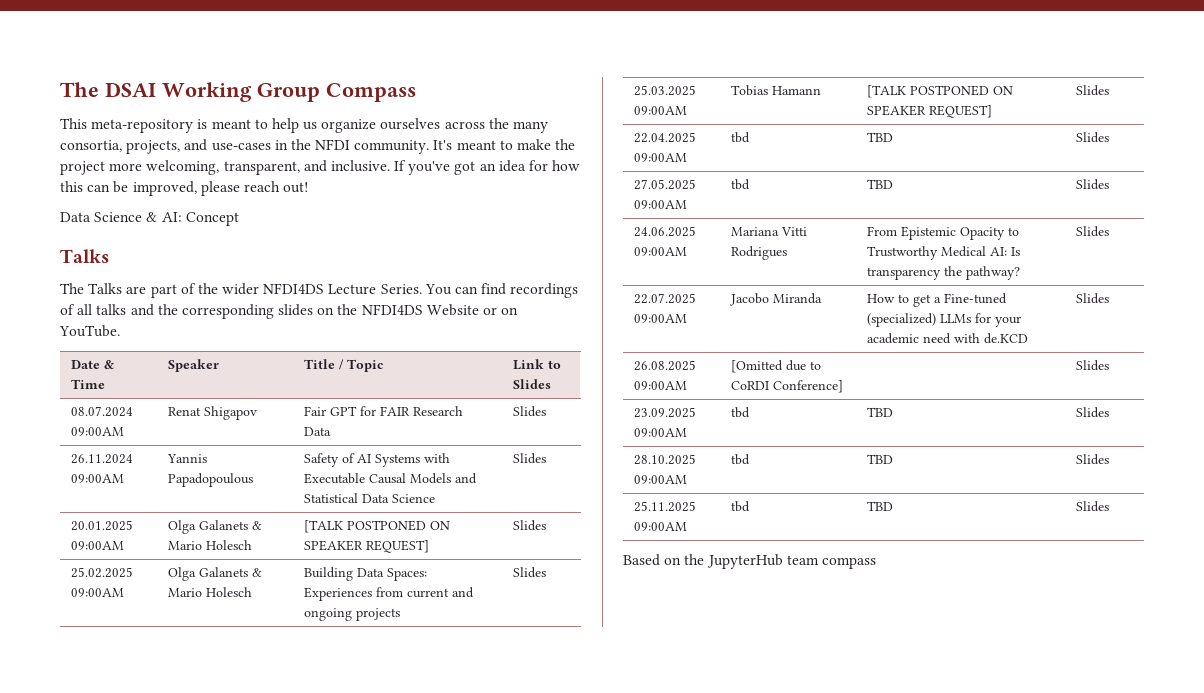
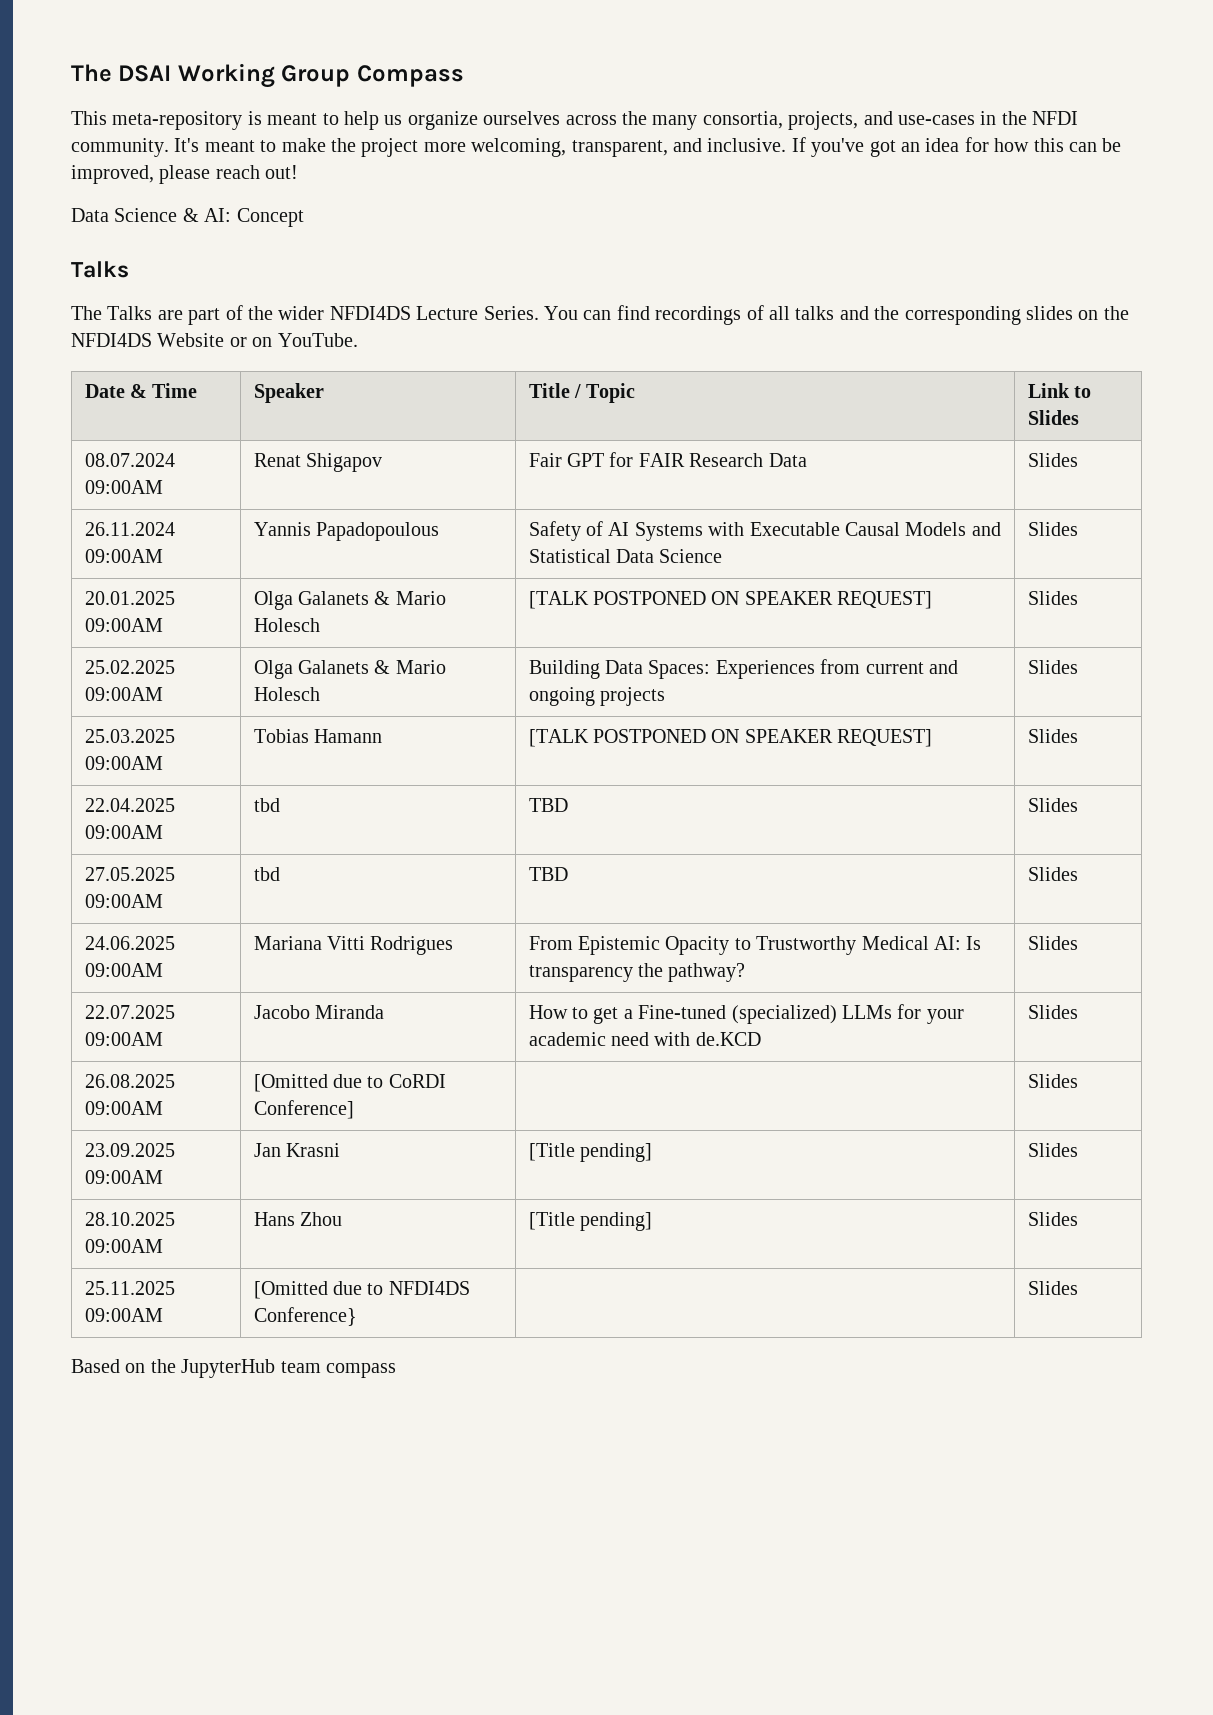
- 23.09.2025 09:00AM | tbd | TBD | Slides
+ 23.09.2025 09:00AM | Jan Krasni | [Title pending] | Slides
- 28.10.2025 09:00AM | tbd | TBD | Slides
+ 28.10.2025 09:00AM | Hans Zhou | [Title pending] | Slides
- 25.11.2025 09:00AM | tbd | TBD | Slides
+ 25.11.2025 09:00AM | [Omitted due to NFDI4DS Conference} | | Slides

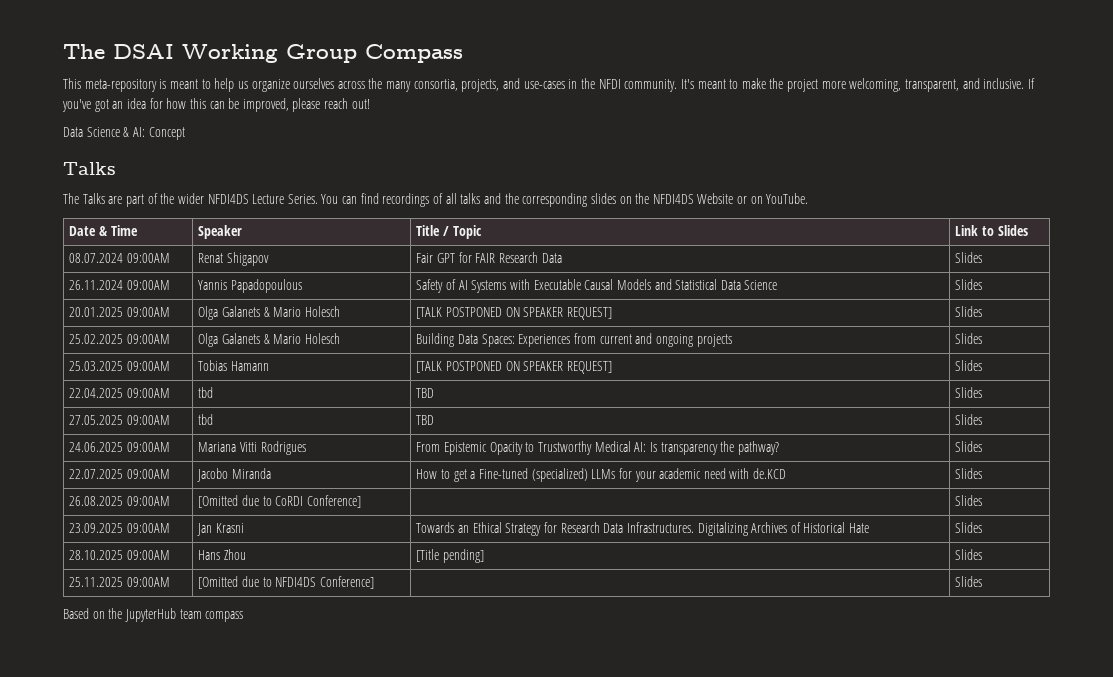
- 23.09.2025 09:00AM | Jan Krasni | [Title pending] | Slides
+ 23.09.2025 09:00AM | Jan Krasni | Towards an Ethical Strategy for Research Data Infrastructures. Digitalizing Archives of Historical Hate | Slides
- 25.11.2025 09:00AM | [Omitted due to NFDI4DS Conference} | | Slides
+ 25.11.2025 09:00AM | [Omitted due to NFDI4DS Conference] | | Slides

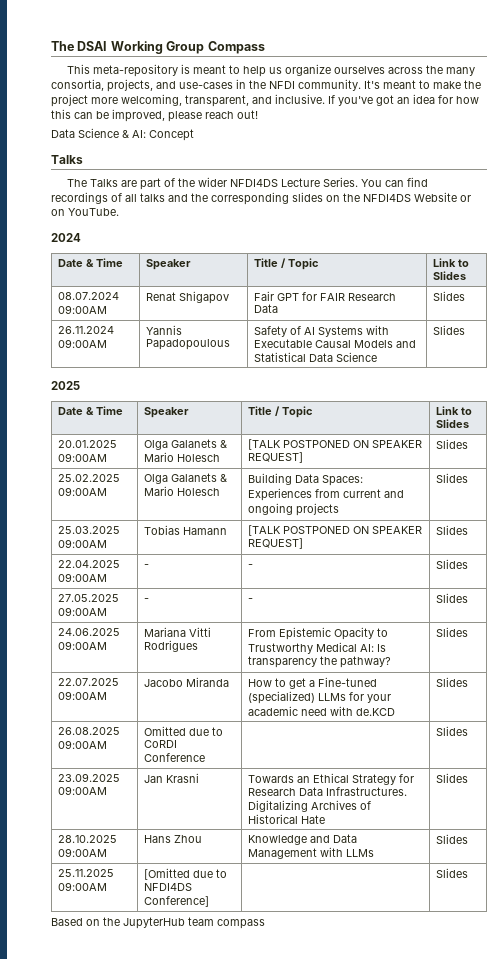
+ 2024
+ 2025
+ Date & Time | Speaker | Title / Topic | Link to Slides
- 22.04.2025 09:00AM | tbd | TBD | Slides
+ 22.04.2025 09:00AM | - | - | Slides
- 27.05.2025 09:00AM | tbd | TBD | Slides
+ 27.05.2025 09:00AM | - | - | Slides
- 26.08.2025 09:00AM | [Omitted due to CoRDI Conference] | | Slides
+ 26.08.2025 09:00AM | Omitted due to CoRDI Conference | | Slides
- 28.10.2025 09:00AM | Hans Zhou | [Title pending] | Slides
+ 28.10.2025 09:00AM | Hans Zhou | Knowledge and Data Management with LLMs | Slides

